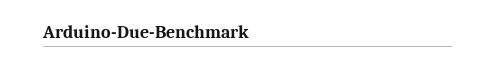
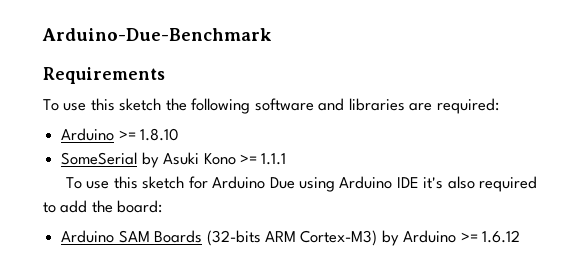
+ Requirements
+ To use this sketch the following software and libraries are required:
+ Arduino >= 1.8.10
+ SomeSerial by Asuki Kono >= 1.1.1
+ To use this sketch for Arduino Due using Arduino IDE it's also required to add the board:
+ Arduino SAM Boards (32-bits ARM Cortex-M3) by Arduino >= 1.6.12

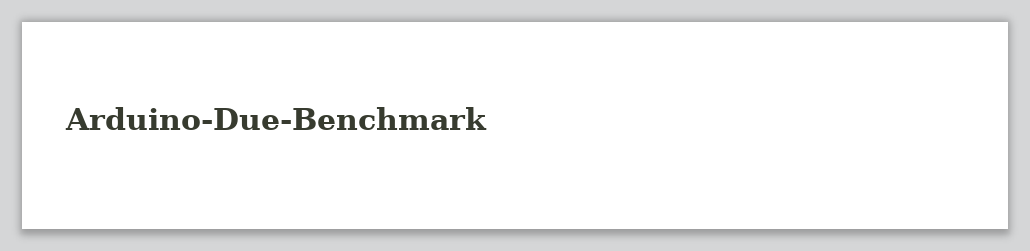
- Requirements
- To use this sketch the following software and libraries are required:
- Arduino >= 1.8.10
- SomeSerial by Asuki Kono >= 1.1.1
- To use this sketch for Arduino Due using Arduino IDE it's also required to add the board:
- Arduino SAM Boards (32-bits ARM Cortex-M3) by Arduino >= 1.6.12

